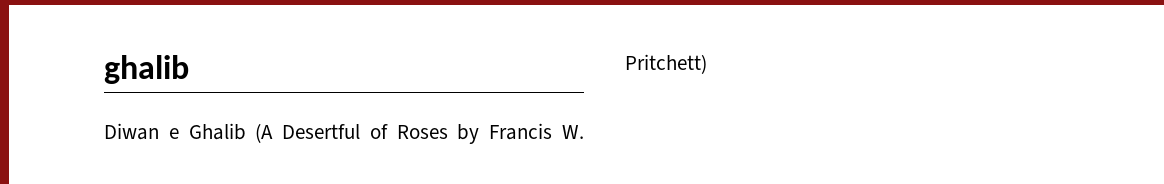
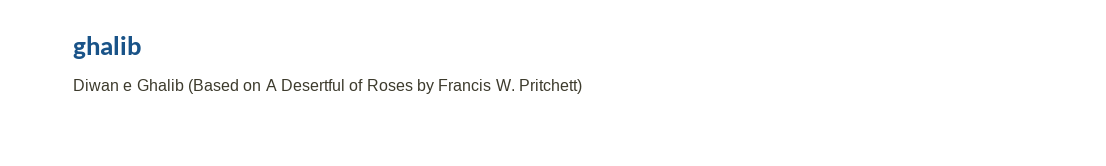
- Diwan e Ghalib (A Desertful of Roses by Francis W. Pritchett)
+ Diwan e Ghalib (Based on A Desertful of Roses by Francis W. Pritchett)

